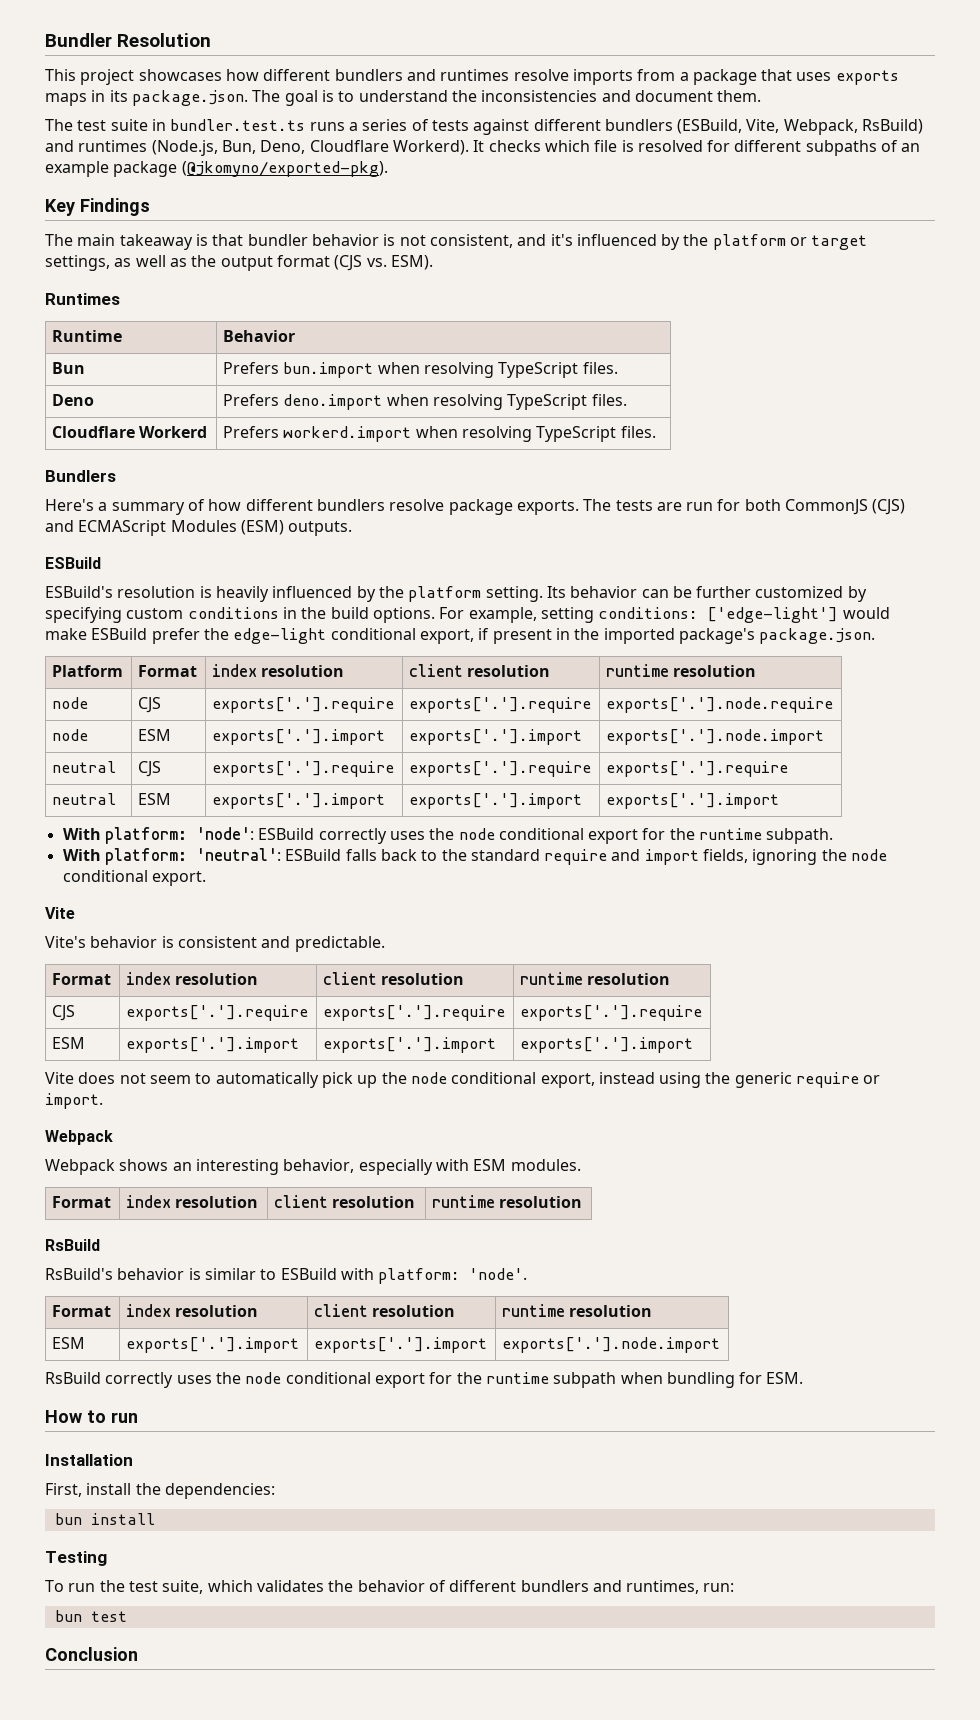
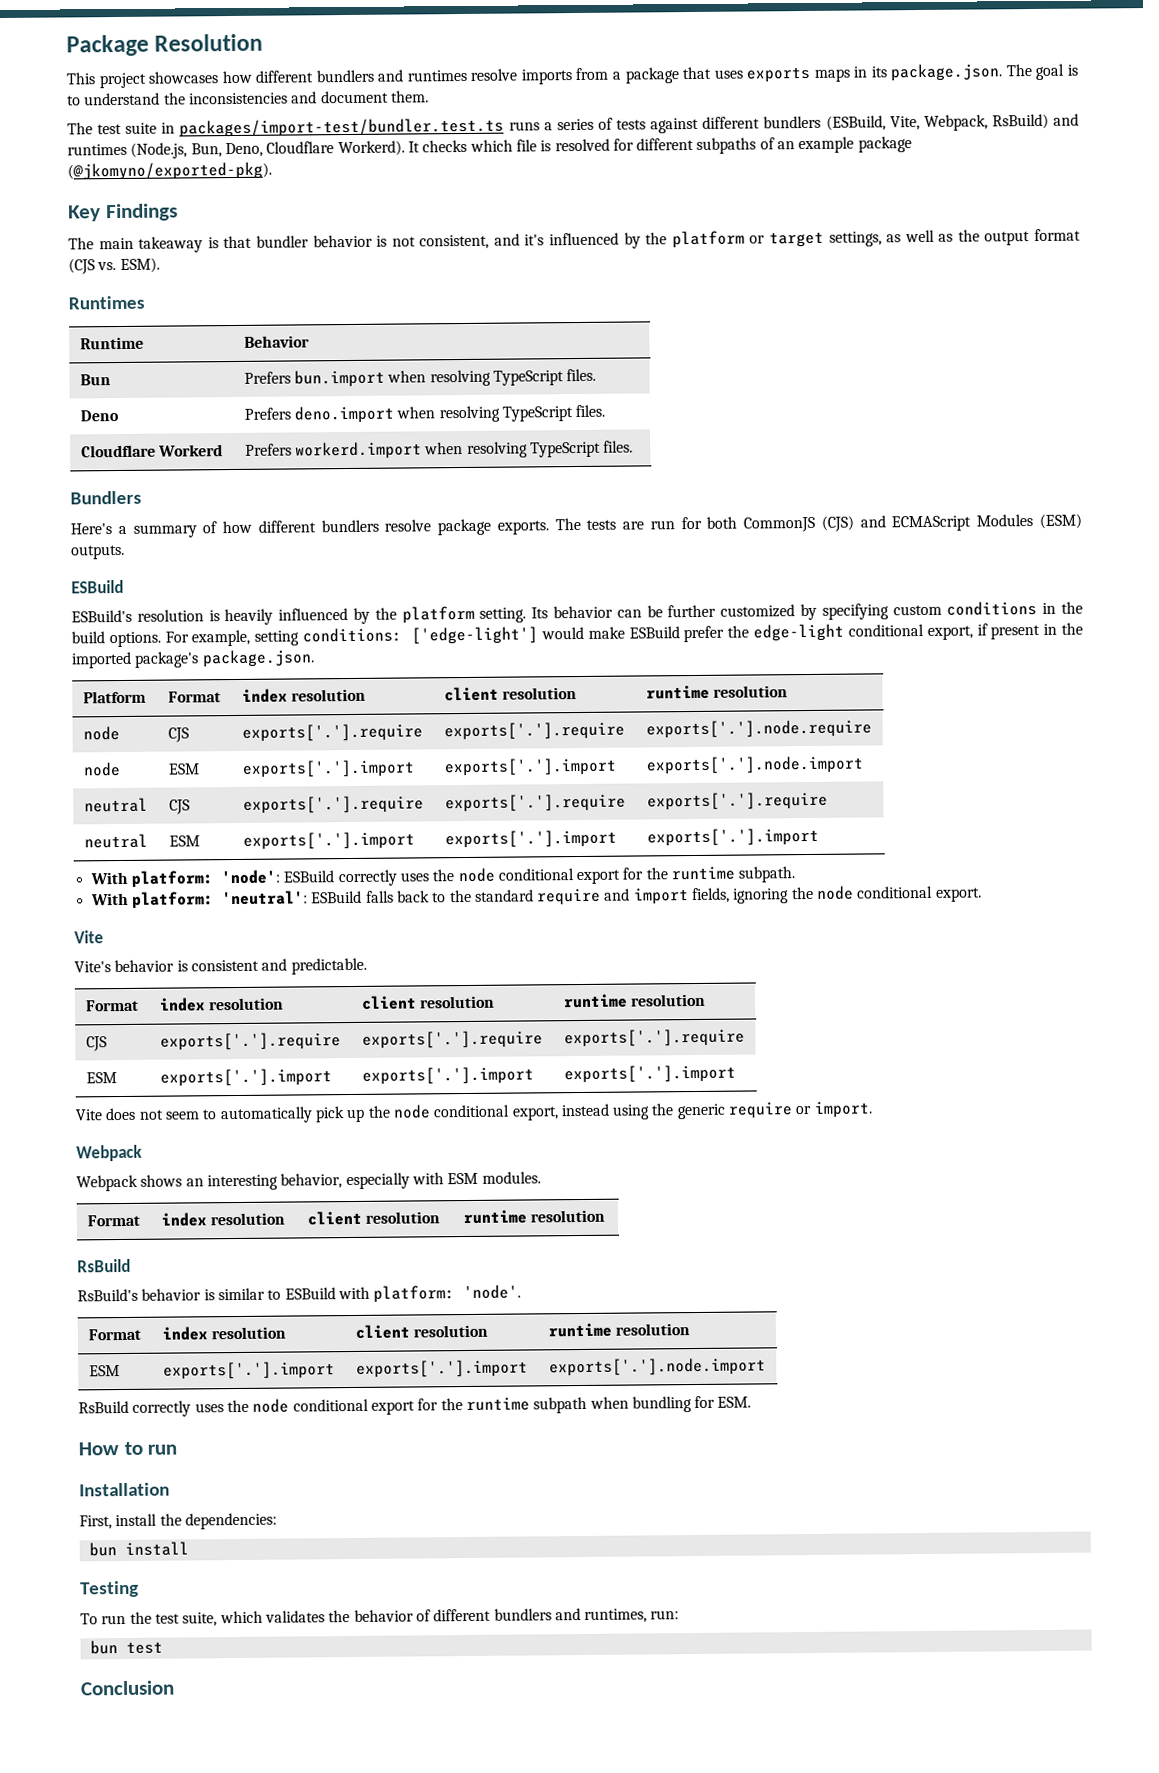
- Bundler Resolution
+ Package Resolution
- The test suite in bundler.test.ts runs a series of tests against different bundlers (ESBuild, Vite, Webpack, RsBuild) and runtimes (Node.js, Bun, Deno, Cloudflare Workerd).
+ The test suite in packages/import-test/bundler.test.ts runs a series of tests against different bundlers (ESBuild, Vite, Webpack, RsBuild) and runtimes (Node.js, Bun, Deno, Cloudflare Workerd).

